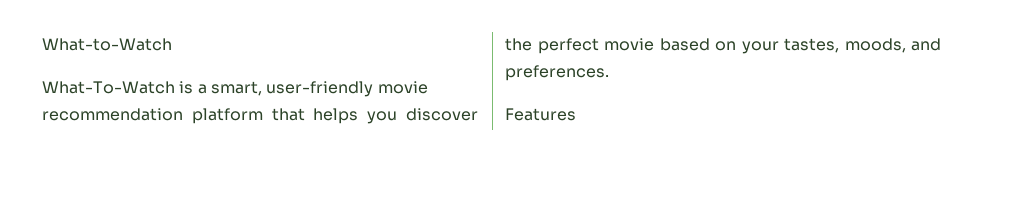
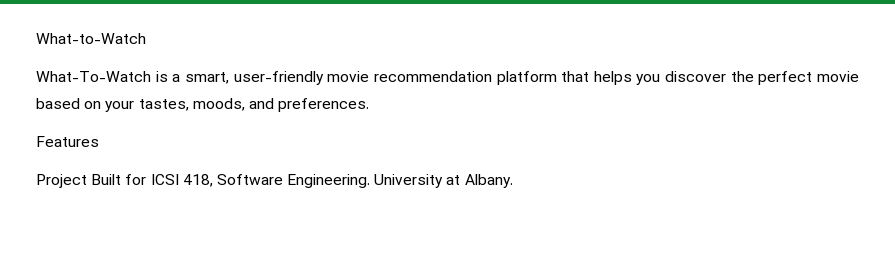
+ Project Built for ICSI 418, Software Engineering. University at Albany.

